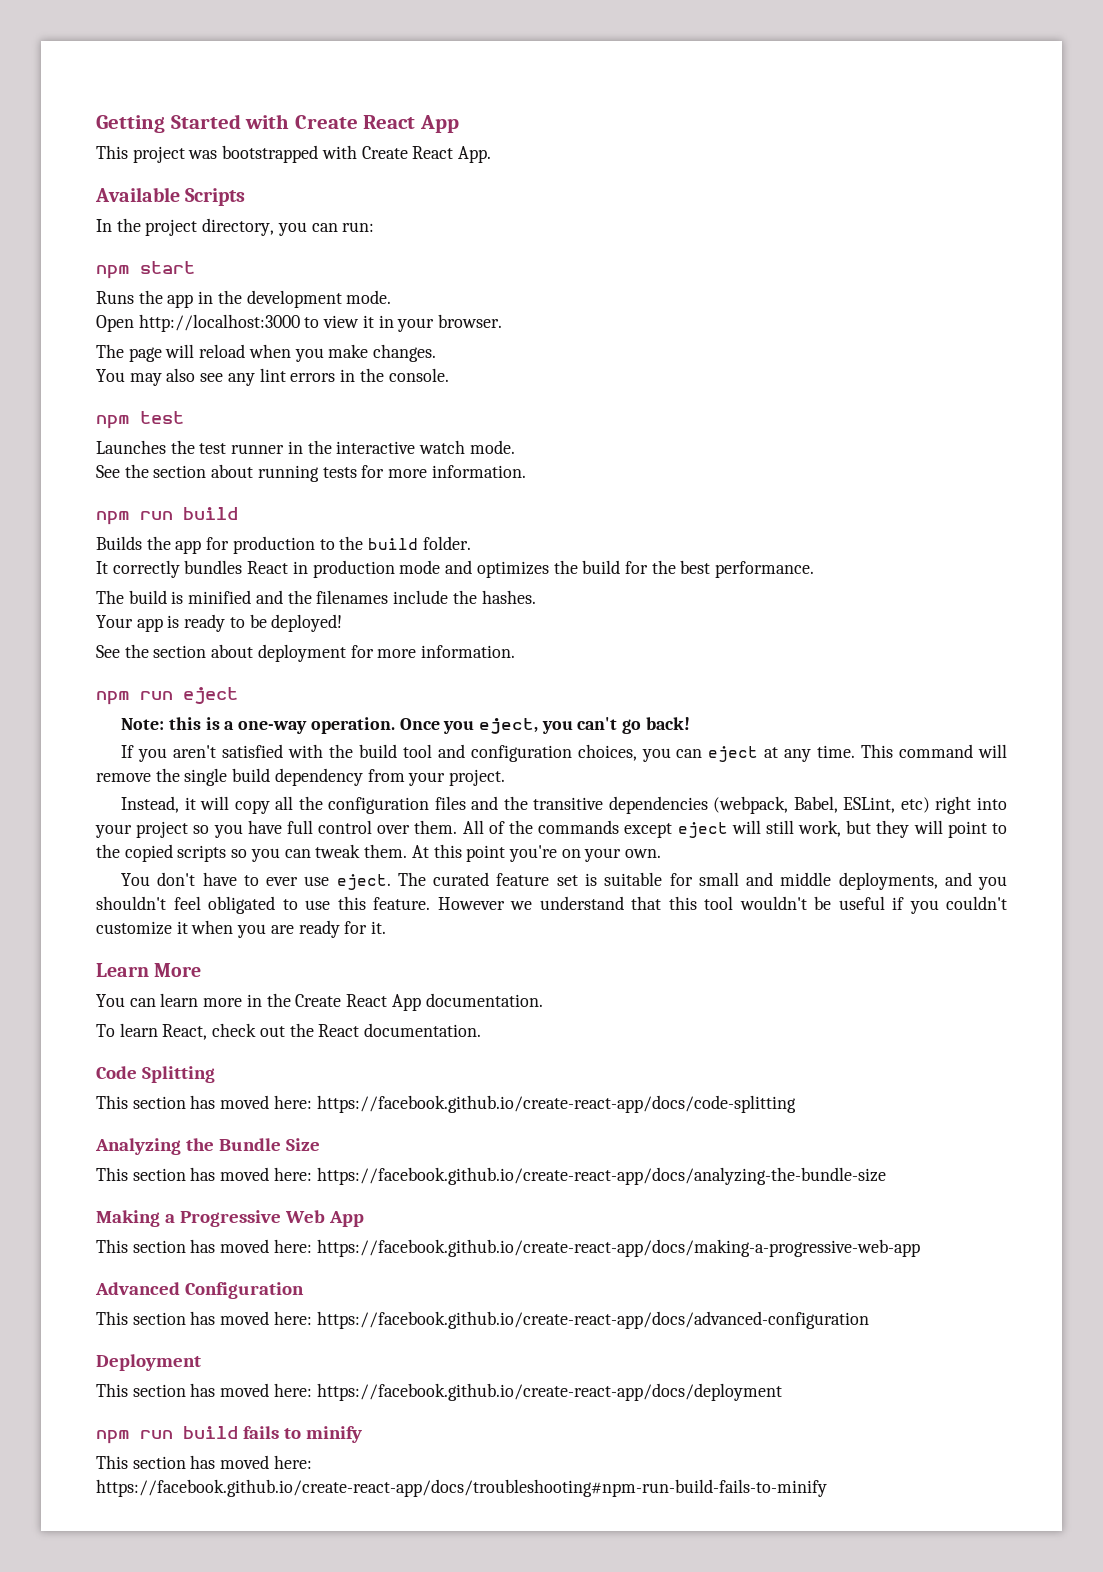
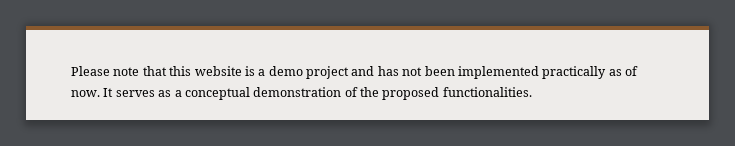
- Getting Started with Create React App
- This project was bootstrapped with Create React App.
- Available Scripts
- In the project directory, you can run:
- npm start
- Runs the app in the development mode.
- Open http://localhost:3000 to view it in your browser.
- The page will reload when you make changes.
- You may also see any lint errors in the console.
- npm test
- Launches the test runner in the interactive watch mode.
- See the section about running tests for more information.
- npm run build
- Builds the app for production to the build folder.
- It correctly bundles React in production mode and optimizes the build for the best performance.
- The build is minified and the filenames include the hashes.
- Your app is ready to be deployed!
- See the section about deployment for more information.
- npm run eject
- Note: this is a one-way operation. Once you eject, you can't go back!
- If you aren't satisfied with the build tool and configuration choices, you can eject at any time. This command will remove the single build dependency from your project.
- Instead, it will copy all the configuration files and the transitive dependencies (webpack, Babel, ESLint, etc) right into your project so you have full control over them. All of the commands except eject will still work, but they will point to the copied scripts so you can tweak them. At this point you're on your own.
- You don't have to ever use eject. The curated feature set is suitable for small and middle deployments, and you shouldn't feel obligated to use this feature. However we understand that this tool wouldn't be useful if you couldn't customize it when you are ready for it.
- Learn More
- You can learn more in the Create React App documentation.
- To learn React, check out the React documentation.
- Code Splitting
- This section has moved here: https://facebook.github.io/create-react-app/docs/code-splitting
- Analyzing the Bundle Size
- This section has moved here: https://facebook.github.io/create-react-app/docs/analyzing-the-bundle-size
- Making a Progressive Web App
- This section has moved here: https://facebook.github.io/create-react-app/docs/making-a-progressive-web-app
- Advanced Configuration
- This section has moved here: https://facebook.github.io/create-react-app/docs/advanced-configuration
- Deployment
- This section has moved here: https://facebook.github.io/create-react-app/docs/deployment
- npm run build fails to minify
- This section has moved here: https://facebook.github.io/create-react-app/docs/troubleshooting#npm-run-build-fails-to-minify
+ Please note that this website is a demo project and has not been implemented practically as of now. It serves as a conceptual demonstration of the proposed functionalities.

